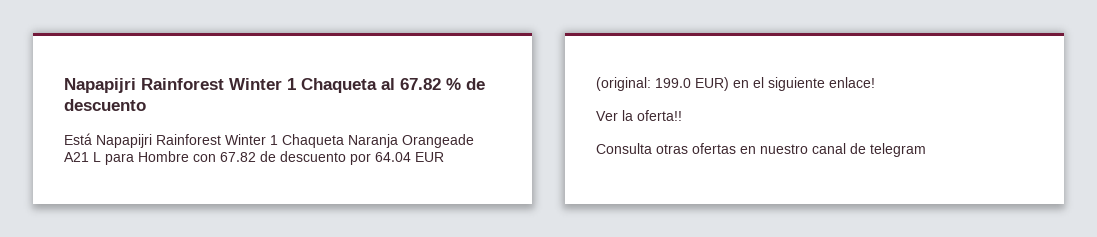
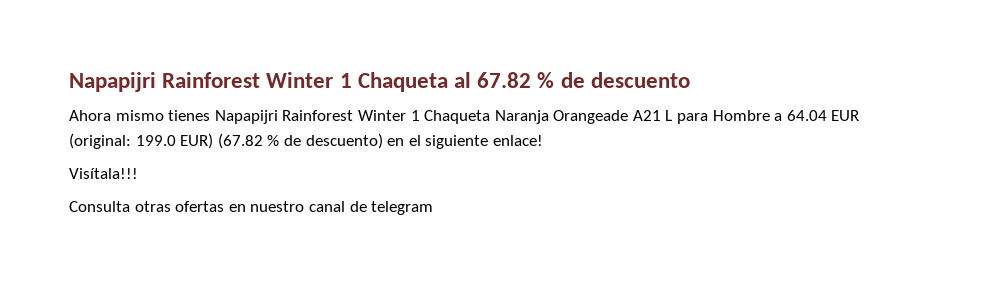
- Está Napapijri Rainforest Winter 1 Chaqueta Naranja Orangeade A21 L para Hombre con 67.82 de descuento por 64.04 EUR (original: 199.0 EUR) en el siguiente enlace!
+ Ahora mismo tienes Napapijri Rainforest Winter 1 Chaqueta Naranja Orangeade A21 L para Hombre a 64.04 EUR (original: 199.0 EUR) (67.82 % de descuento) en el siguiente enlace!
- Ver la oferta!!
+ Visítala!!!

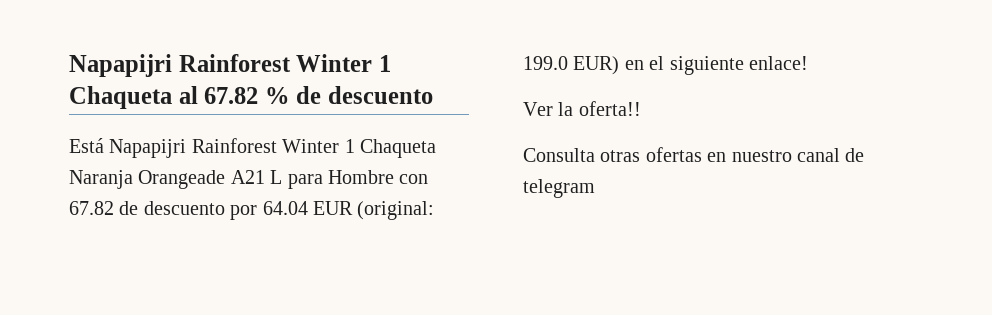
- Ahora mismo tienes Napapijri Rainforest Winter 1 Chaqueta Naranja Orangeade A21 L para Hombre a 64.04 EUR (original: 199.0 EUR) (67.82 % de descuento) en el siguiente enlace!
+ Está Napapijri Rainforest Winter 1 Chaqueta Naranja Orangeade A21 L para Hombre con 67.82 de descuento por 64.04 EUR (original: 199.0 EUR) en el siguiente enlace!
- Visítala!!!
+ Ver la oferta!!

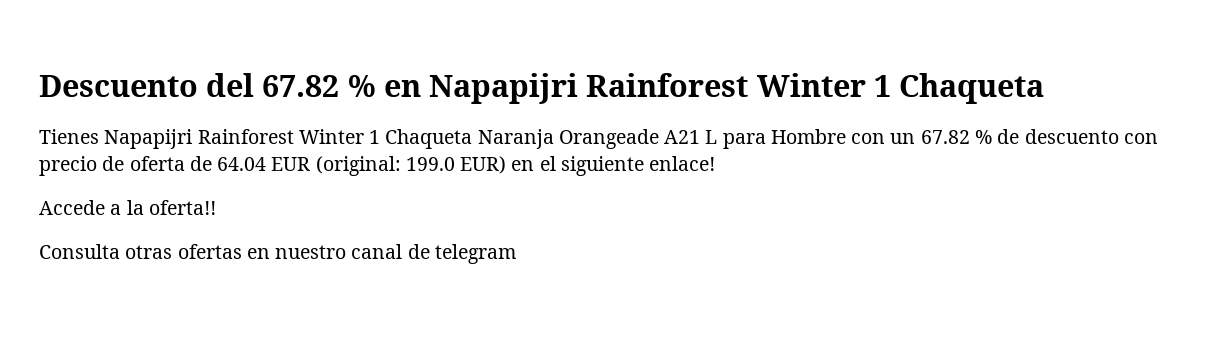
- Napapijri Rainforest Winter 1 Chaqueta al 67.82 % de descuento
- Está Napapijri Rainforest Winter 1 Chaqueta Naranja Orangeade A21 L para Hombre con 67.82 de descuento por 64.04 EUR (original: 199.0 EUR) en el siguiente enlace!
+ Descuento del 67.82 % en Napapijri Rainforest Winter 1 Chaqueta
+ Tienes Napapijri Rainforest Winter 1 Chaqueta Naranja Orangeade A21 L para Hombre con un 67.82 % de descuento con precio de oferta de 64.04 EUR (original: 199.0 EUR) en el siguiente enlace!
- Ver la oferta!!
+ Accede a la oferta!!

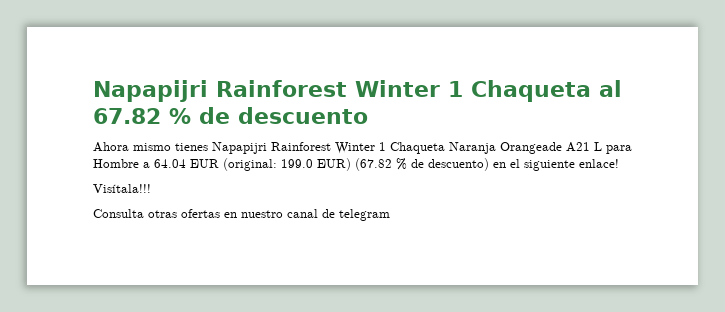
- Descuento del 67.82 % en Napapijri Rainforest Winter 1 Chaqueta
- Tienes Napapijri Rainforest Winter 1 Chaqueta Naranja Orangeade A21 L para Hombre con un 67.82 % de descuento con precio de oferta de 64.04 EUR (original: 199.0 EUR) en el siguiente enlace!
+ Napapijri Rainforest Winter 1 Chaqueta al 67.82 % de descuento
+ Ahora mismo tienes Napapijri Rainforest Winter 1 Chaqueta Naranja Orangeade A21 L para Hombre a 64.04 EUR (original: 199.0 EUR) (67.82 % de descuento) en el siguiente enlace!
- Accede a la oferta!!
+ Visítala!!!

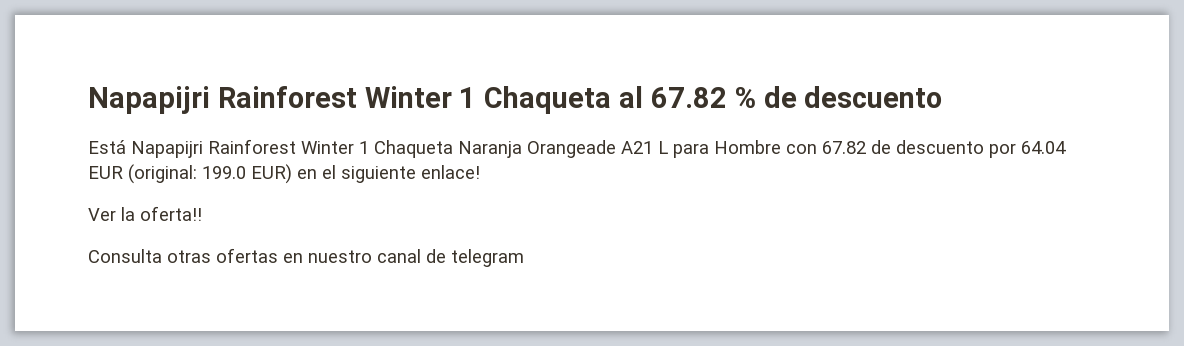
- Ahora mismo tienes Napapijri Rainforest Winter 1 Chaqueta Naranja Orangeade A21 L para Hombre a 64.04 EUR (original: 199.0 EUR) (67.82 % de descuento) en el siguiente enlace!
+ Está Napapijri Rainforest Winter 1 Chaqueta Naranja Orangeade A21 L para Hombre con 67.82 de descuento por 64.04 EUR (original: 199.0 EUR) en el siguiente enlace!
- Visítala!!!
+ Ver la oferta!!

